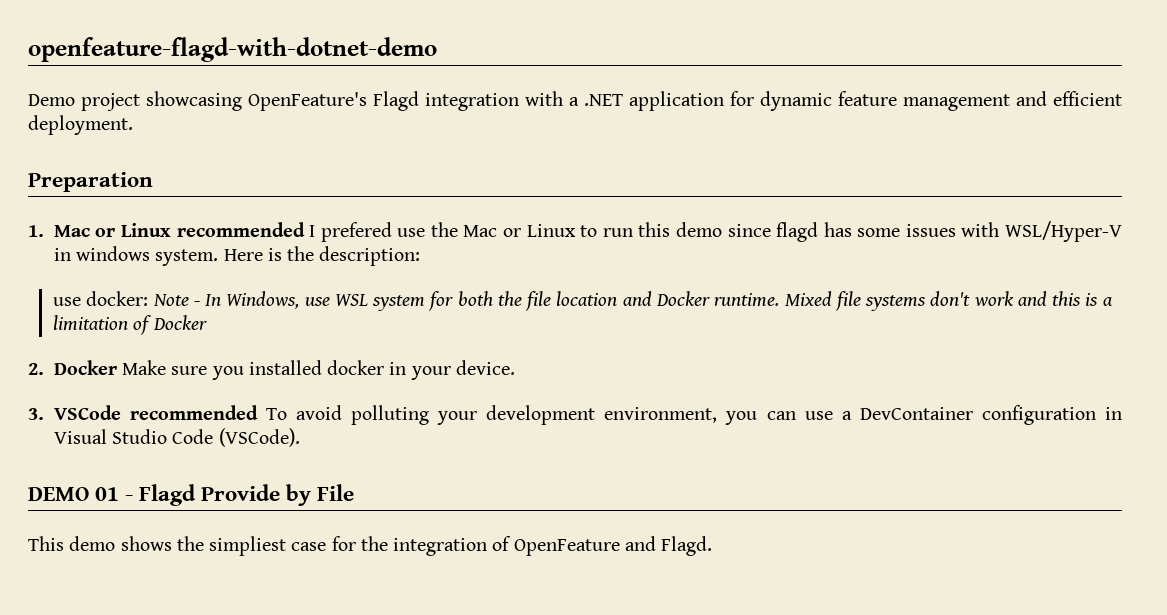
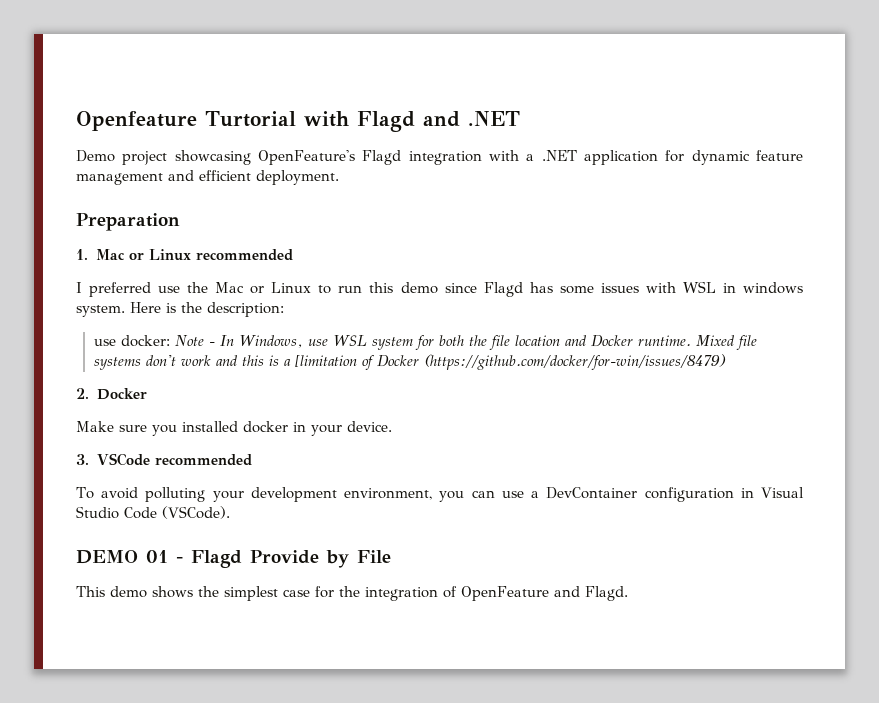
- openfeature-flagd-with-dotnet-demo
+ Openfeature Turtorial with Flagd and .NET
- 1. Mac or Linux recommended I prefered use the Mac or Linux to run this demo since flagd has some issues with WSL/Hyper-V in windows system.
+ 1. Mac or Linux recommended
+ I preferred use the Mac or Linux to run this demo since Flagd has some issues with WSL in windows system.
- Mixed file systems don't work and this is a limitation of Docker
+ Mixed file systems don't work and this is a [limitation of Docker (https://github.com/docker/for-win/issues/8479)
- 2. Docker Make sure you installed docker in your device.
+ 2. Docker
+ Make sure you installed docker in your device.
- 3. VSCode recommended To avoid polluting your development environment, you can use a DevContainer configuration in Visual Studio Code (VSCode).
+ 3. VSCode recommended
+ To avoid polluting your development environment, you can use a DevContainer configuration in Visual Studio Code (VSCode).
- This demo shows the simpliest case for the integration of OpenFeature and Flagd.
+ This demo shows the simplest case for the integration of OpenFeature and Flagd.

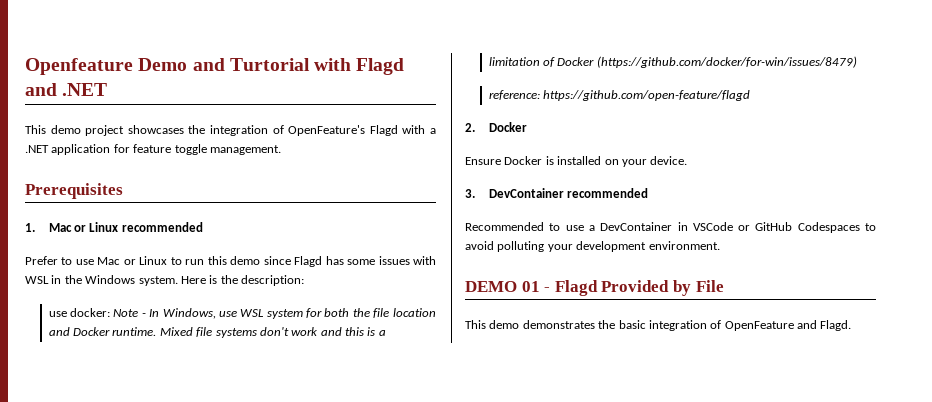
- Openfeature Turtorial with Flagd and .NET
+ Openfeature Demo and Turtorial with Flagd and .NET
- Demo project showcasing OpenFeature's Flagd integration with a .NET application for dynamic feature management and efficient deployment.
- Preparation
+ This demo project showcases the integration of OpenFeature's Flagd with a .NET application for feature toggle management.
+ Prerequisites
- I preferred use the Mac or Linux to run this demo since Flagd has some issues with WSL in windows system.
+ Prefer to use Mac or Linux to run this demo since Flagd has some issues with WSL in the Windows system.
- Mixed file systems don't work and this is a [limitation of Docker (https://github.com/docker/for-win/issues/8479)
+ Mixed file systems don't work and this is a limitation of Docker (https://github.com/docker/for-win/issues/8479)
+ reference: https://github.com/open-feature/flagd
- Make sure you installed docker in your device.
+ Ensure Docker is installed on your device.
- 3. VSCode recommended
- To avoid polluting your development environment, you can use a DevContainer configuration in Visual Studio Code (VSCode).
+ 3. DevContainer recommended
+ Recommended to use a DevContainer in VSCode or GitHub Codespaces to avoid polluting your development environment.
- DEMO 01 - Flagd Provide by File
+ DEMO 01 - Flagd Provided by File
- This demo shows the simplest case for the integration of OpenFeature and Flagd.
+ This demo demonstrates the basic integration of OpenFeature and Flagd.

